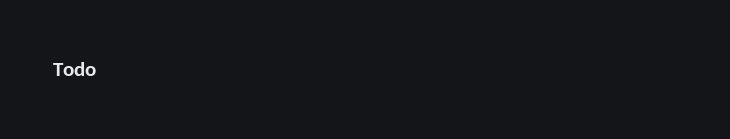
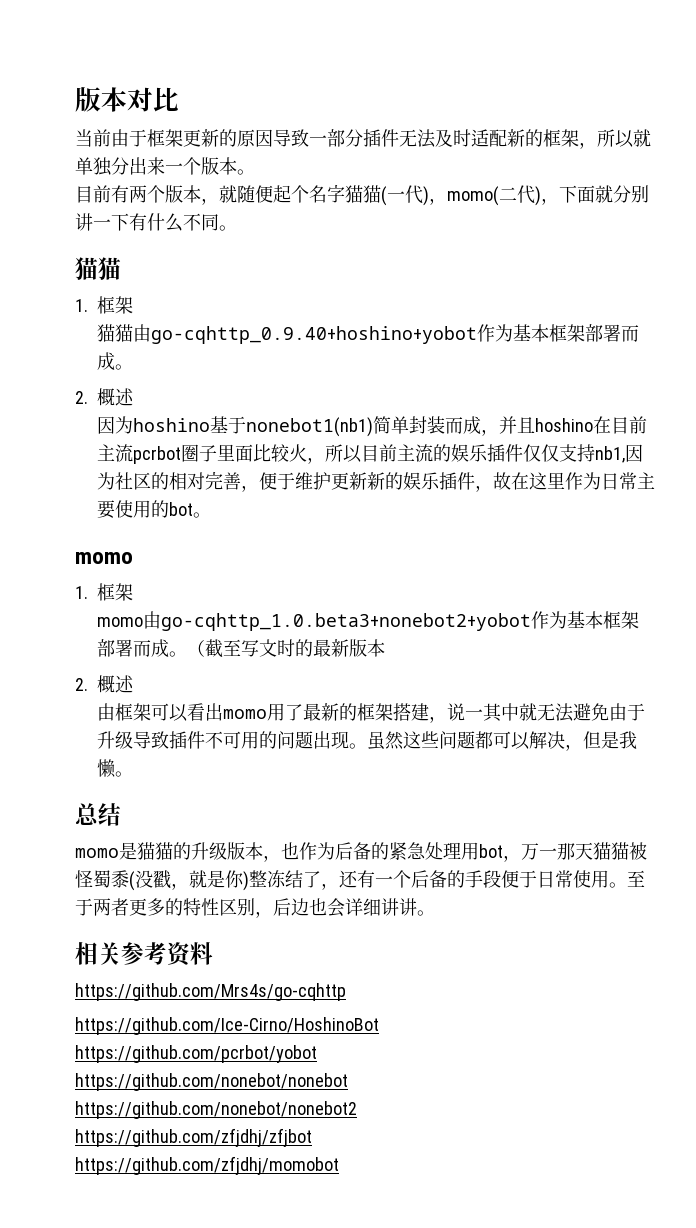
- Todo
+ 版本对比
+ 当前由于框架更新的原因导致一部分插件无法及时适配新的框架，所以就单独分出来一个版本。
+ 目前有两个版本，就随便起个名字猫猫(一代)，momo(二代)，下面就分别讲一下有什么不同。
+ 猫猫
+ 1.框架
+ 猫猫由go-cqhttp_0.9.40+hoshino+yobot作为基本框架部署而成。
+ 2.概述
+ 因为hoshino基于nonebot1(nb1)简单封装而成，并且hoshino在目前主流pcrbot圈子里面比较火，所以目前主流的娱乐插件仅仅支持nb1,因为社区的相对完善，便于维护更新新的娱乐插件，故在这里作为日常主要使用的bot。
+ momo
+ 1.框架
+ momo由go-cqhttp_1.0.beta3+nonebot2+yobot作为基本框架部署而成。（截至写文时的最新版本
+ 2.概述
+ 由框架可以看出momo用了最新的框架搭建，说一其中就无法避免由于升级导致插件不可用的问题出现。虽然这些问题都可以解决，但是我懒。
+ 总结
+ momo是猫猫的升级版本，也作为后备的紧急处理用bot，万一那天猫猫被怪蜀黍(没戳，就是你)整冻结了，还有一个后备的手段便于日常使用。至于两者更多的特性区别，后边也会详细讲讲。
+ 相关参考资料
+ https://github.com/Mrs4s/go-cqhttp
+ https://github.com/Ice-Cirno/HoshinoBot
+ https://github.com/pcrbot/yobot
+ https://github.com/nonebot/nonebot
+ https://github.com/nonebot/nonebot2
+ https://github.com/zfjdhj/zfjbot
+ https://github.com/zfjdhj/momobot

